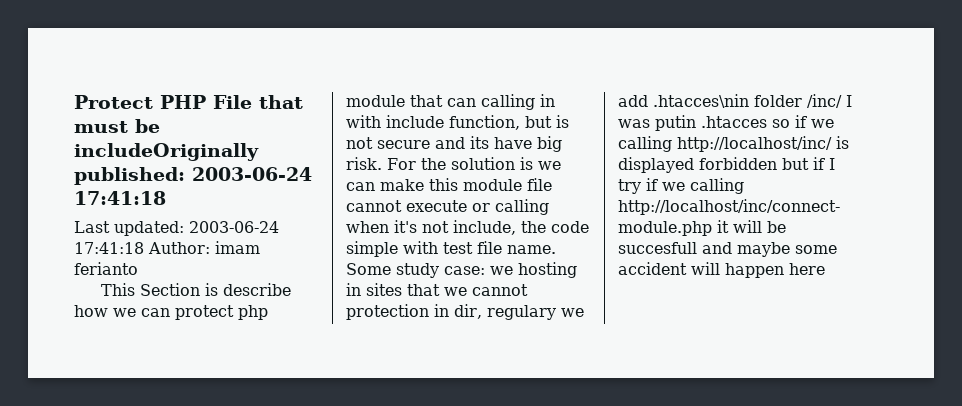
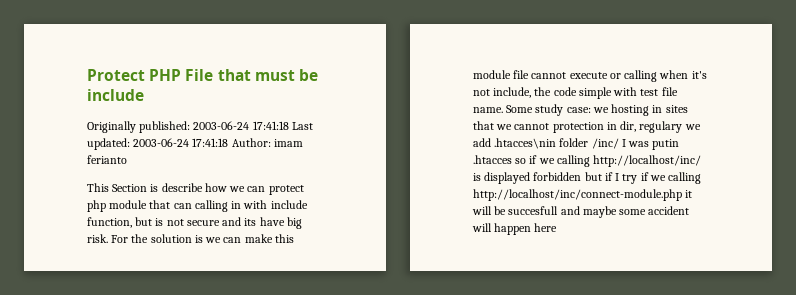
- Protect PHP File that must be includeOriginally published: 2003-06-24 17:41:18
- Last updated: 2003-06-24 17:41:18 Author: imam ferianto
+ Protect PHP File that must be include
+ Originally published: 2003-06-24 17:41:18 Last updated: 2003-06-24 17:41:18 Author: imam ferianto

